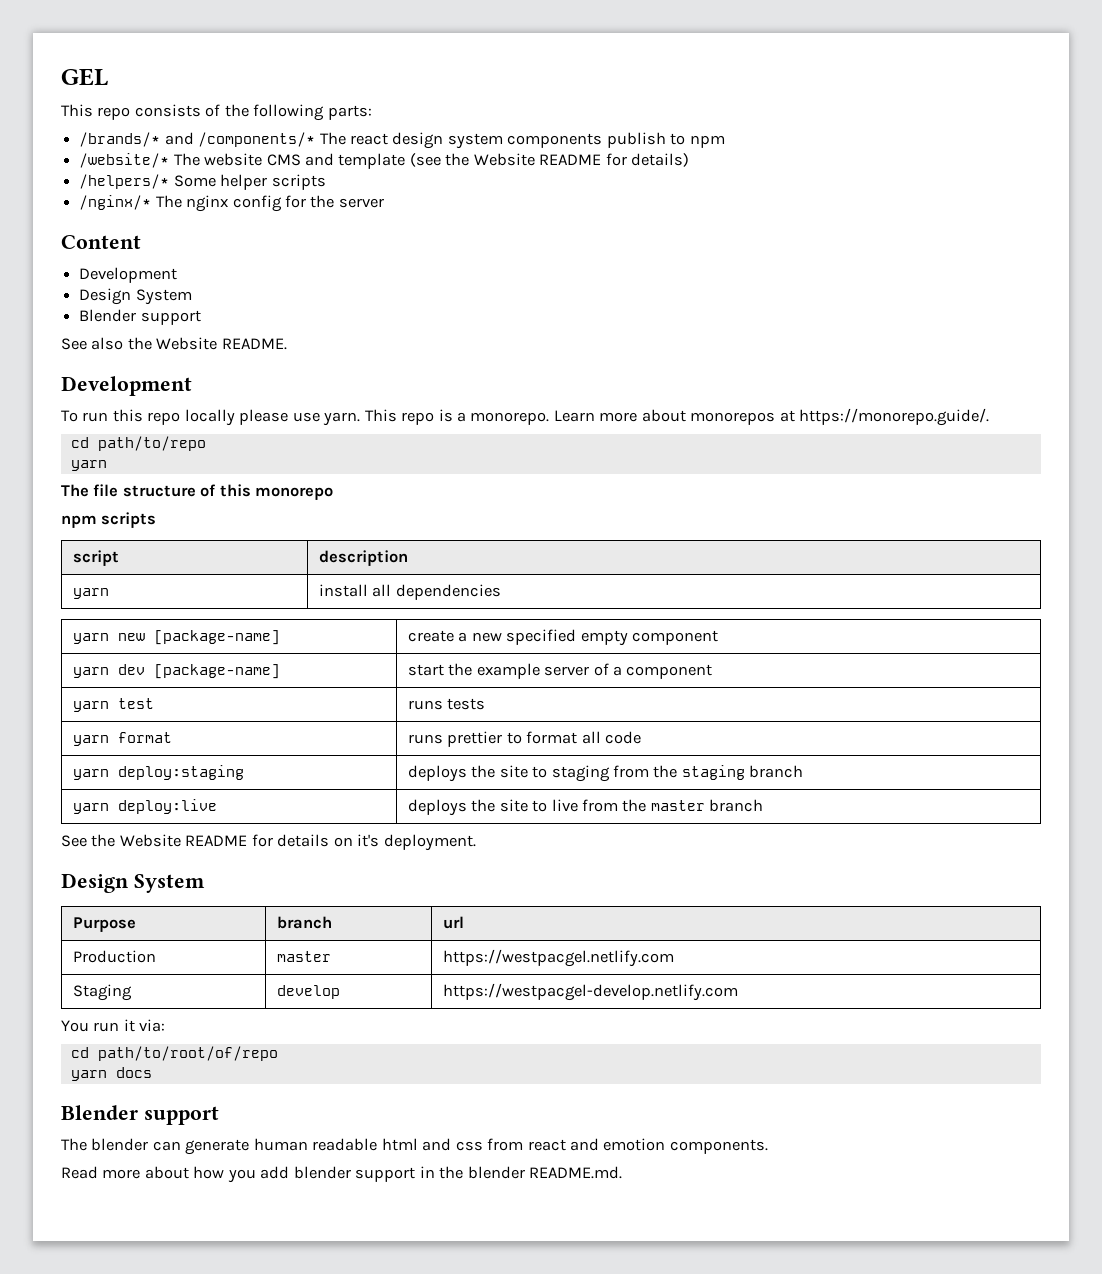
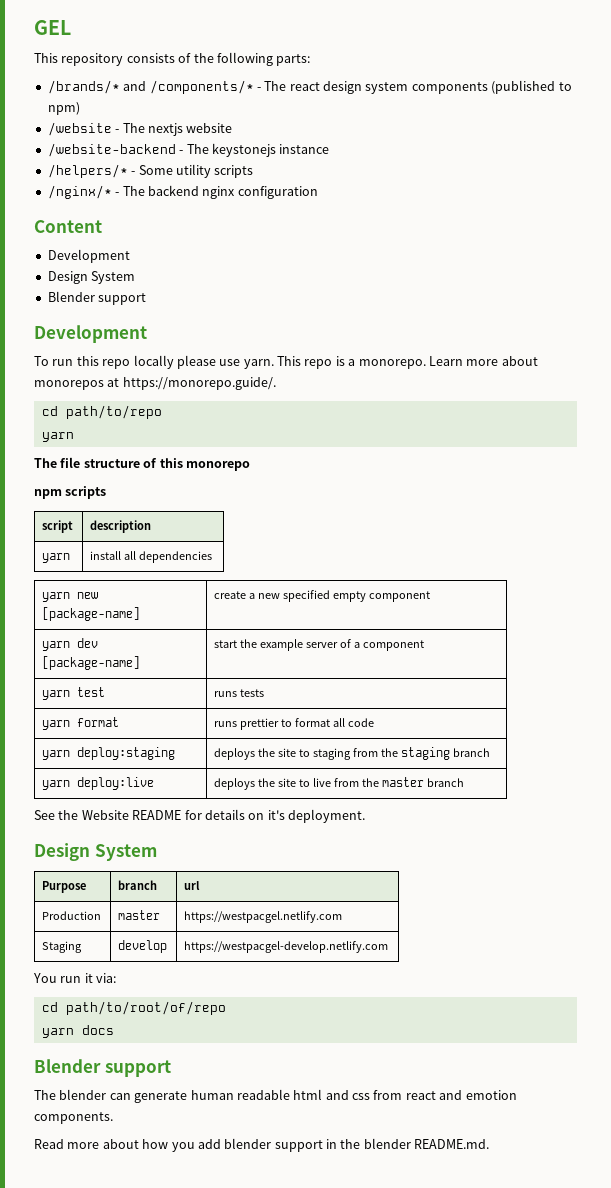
- This repo consists of the following parts:
+ This repository consists of the following parts:
- /brands/* and /components/* The react design system components publish to npm
- /website/* The website CMS and template (see the Website README for details)
- /helpers/* Some helper scripts
- /nginx/* The nginx config for the server
+ /brands/* and /components/* - The react design system components (published to npm)
+ /website - The nextjs website
+ /website-backend - The keystonejs instance
+ /helpers/* - Some utility scripts
+ /nginx/* - The backend nginx configuration
- See also the Website README.

